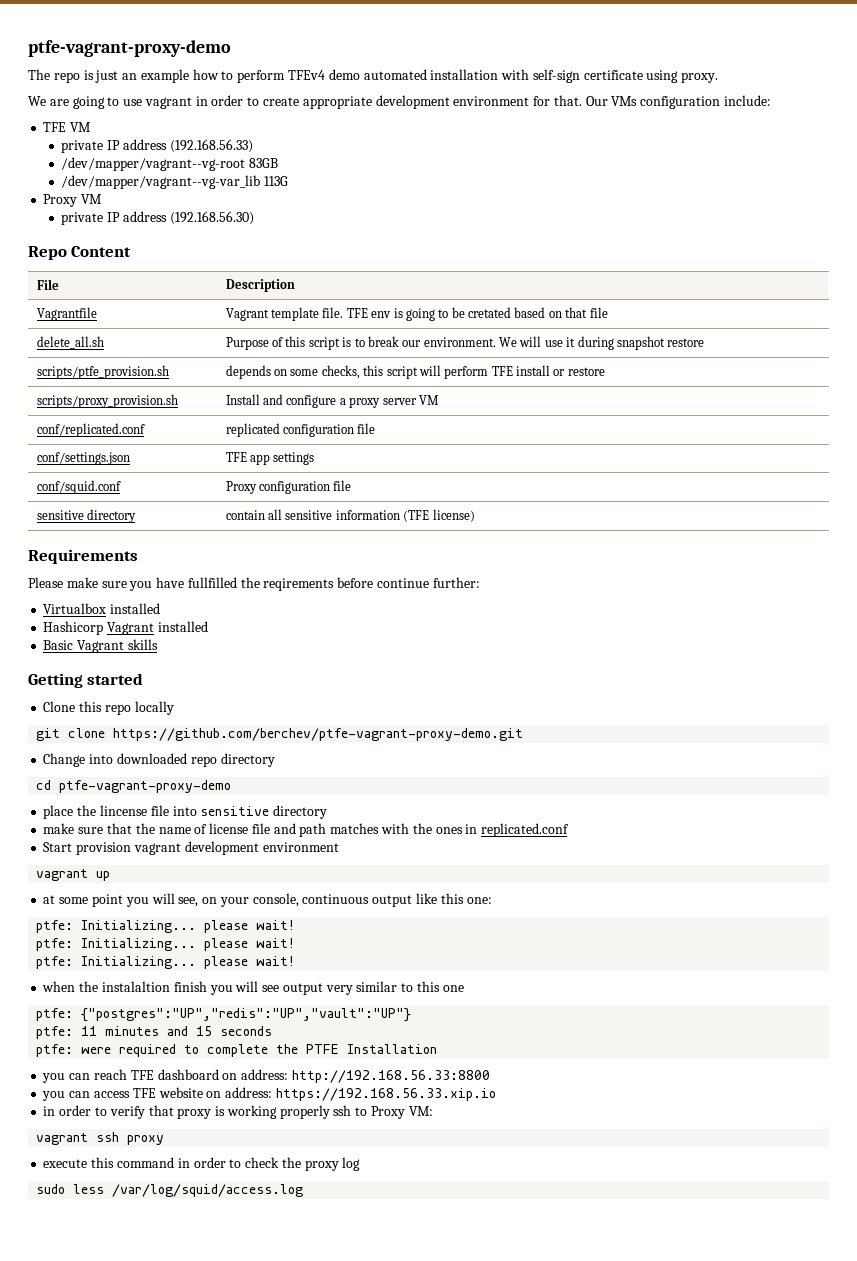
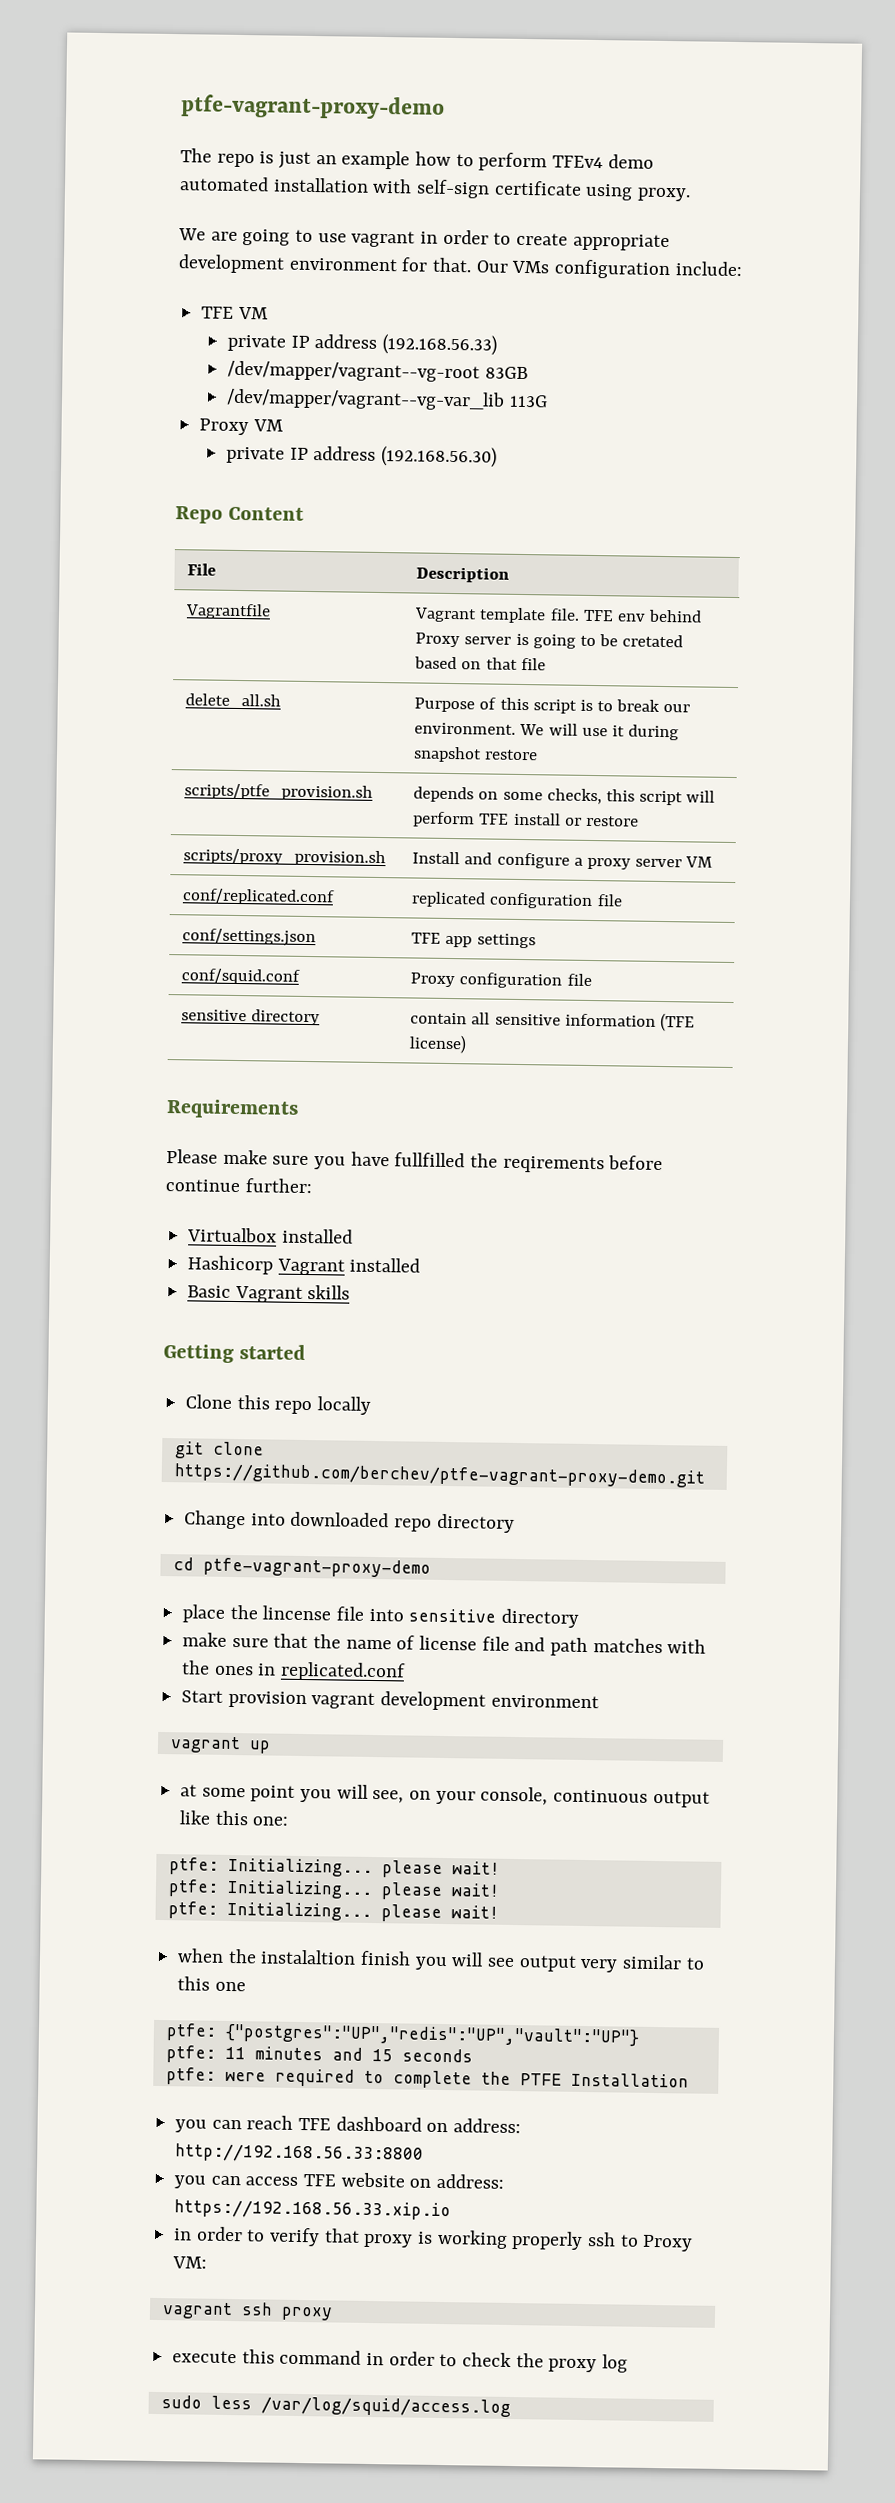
- Vagrantfile | Vagrant template file. TFE env is going to be cretated based on that file
+ Vagrantfile | Vagrant template file. TFE env behind Proxy server is going to be cretated based on that file

